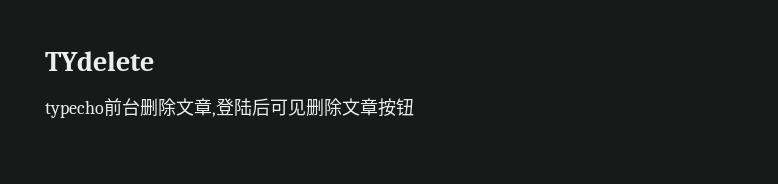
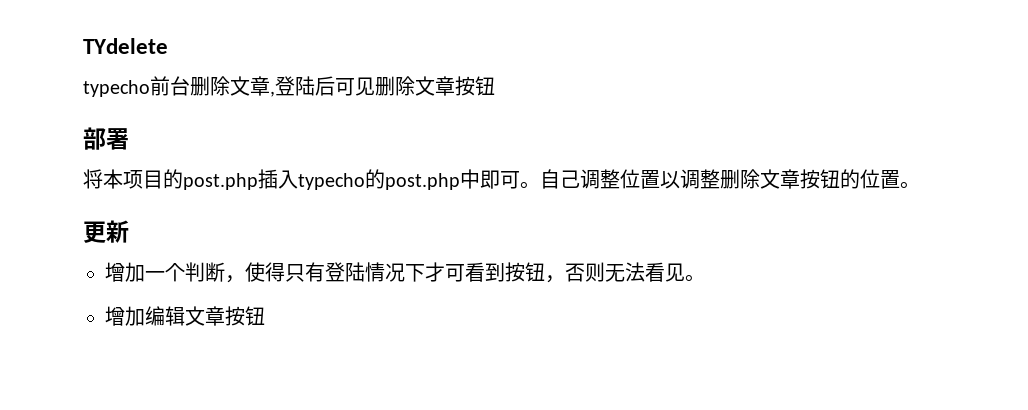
+ 部署
+ 将本项目的post.php插入typecho的post.php中即可。自己调整位置以调整删除文章按钮的位置。
+ 更新
+ 增加一个判断，使得只有登陆情况下才可看到按钮，否则无法看见。
+ 增加编辑文章按钮

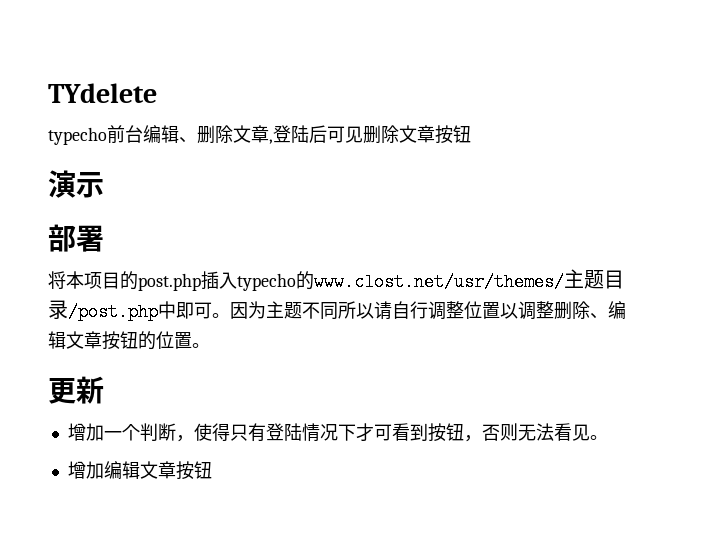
- typecho前台删除文章,登陆后可见删除文章按钮
+ typecho前台编辑、删除文章,登陆后可见删除文章按钮
+ 演示
- 将本项目的post.php插入typecho的post.php中即可。自己调整位置以调整删除文章按钮的位置。
+ 将本项目的post.php插入typecho的www.clost.net/usr/themes/主题目录/post.php中即可。因为主题不同所以请自行调整位置以调整删除、编辑文章按钮的位置。

